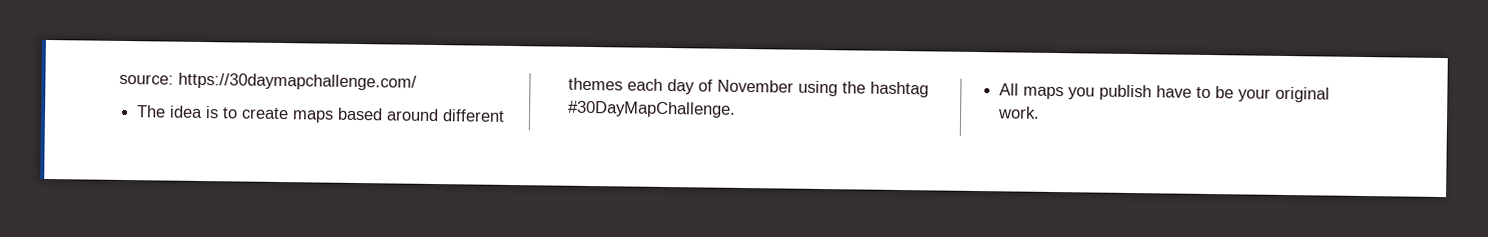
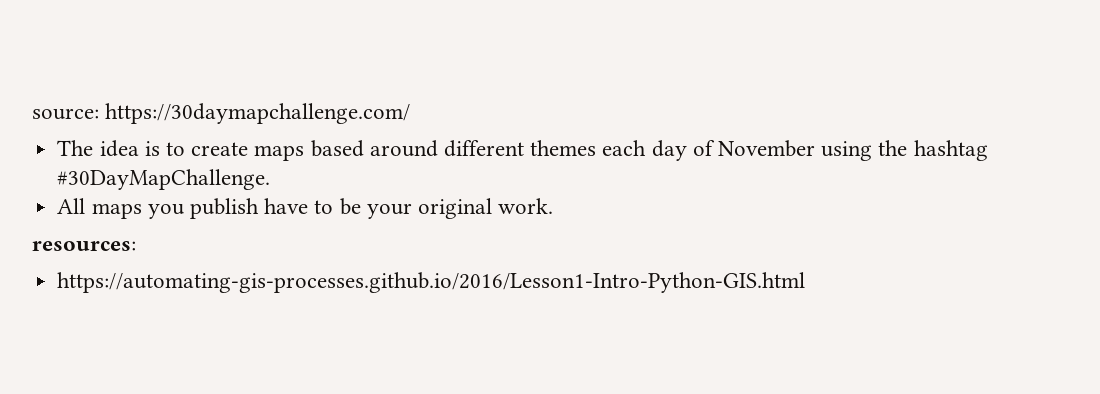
+ resources:
+ https://automating-gis-processes.github.io/2016/Lesson1-Intro-Python-GIS.html

